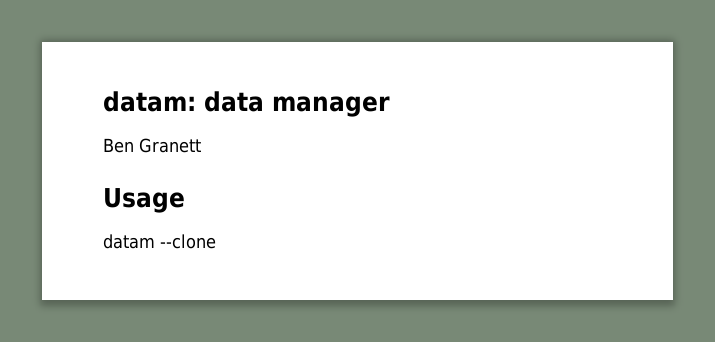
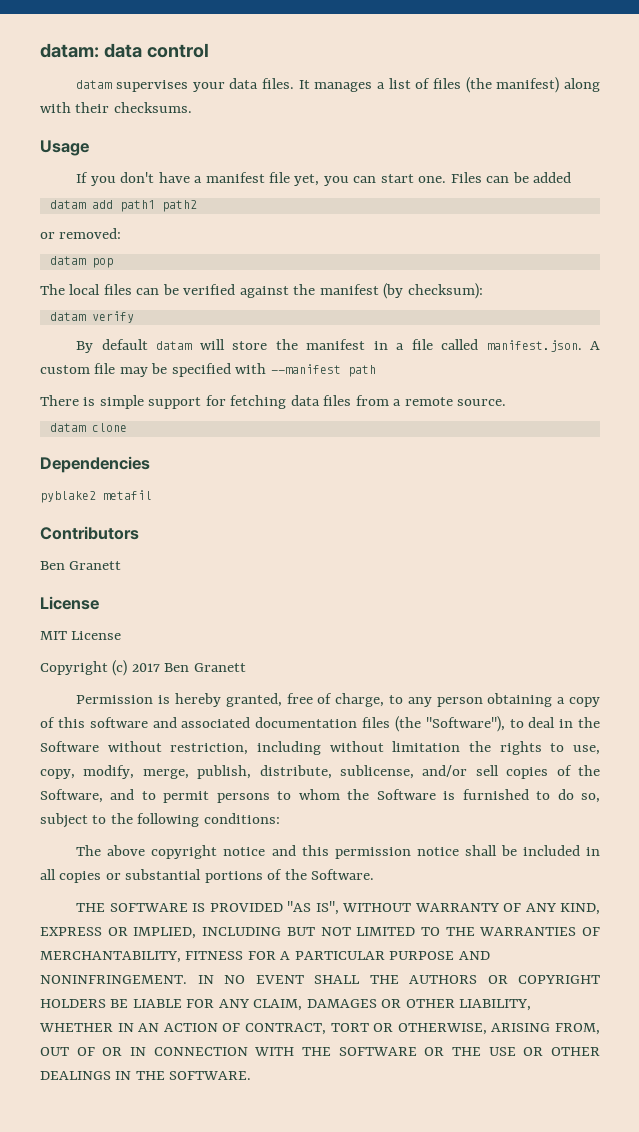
- datam: data manager
+ datam: data control
+ datam supervises your data files. It manages a list of files (the manifest) along with their checksums.
+ Usage
+ If you don't have a manifest file yet, you can start one. Files can be added
+ datam add path1 path2
+ or removed:
+ datam pop
+ The local files can be verified against the manifest (by checksum):
+ datam verify
+ By default datam will store the manifest in a file called manifest.json. A custom file may be specified with --manifest path
+ There is simple support for fetching data files from a remote source.
+ datam clone
+ Dependencies
+ pyblake2 metafil
+ Contributors
  Ben Granett
- Usage
- datam --clone
+ License
+ MIT License
+ Copyright (c) 2017 Ben Granett
+ Permission is hereby granted, free of charge, to any person obtaining a copy of this software and associated documentation files (the "Software"), to deal in the Software without restriction, including without limitation the rights to use, copy, modify, merge, publish, distribute, sublicense, and/or sell copies of the Software, and to permit persons to whom the Software is furnished to do so, subject to the following conditions:
+ The above copyright notice and this permission notice shall be included in all copies or substantial portions of the Software.
+ THE SOFTWARE IS PROVIDED "AS IS", WITHOUT WARRANTY OF ANY KIND, EXPRESS OR IMPLIED, INCLUDING BUT NOT LIMITED TO THE WARRANTIES OF MERCHANTABILITY, FITNESS FOR A PARTICULAR PURPOSE AND NONINFRINGEMENT. IN NO EVENT SHALL THE AUTHORS OR COPYRIGHT HOLDERS BE LIABLE FOR ANY CLAIM, DAMAGES OR OTHER LIABILITY, WHETHER IN AN ACTION OF CONTRACT, TORT OR OTHERWISE, ARISING FROM, OUT OF OR IN CONNECTION WITH THE SOFTWARE OR THE USE OR OTHER DEALINGS IN THE SOFTWARE.

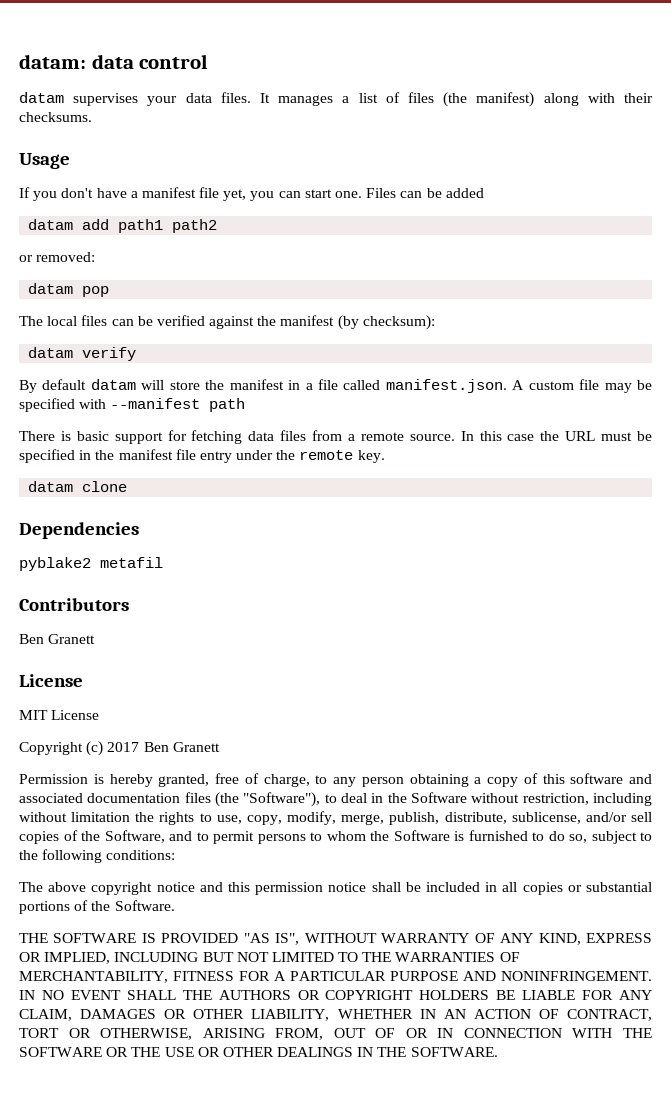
- There is simple support for fetching data files from a remote source.
+ There is basic support for fetching data files from a remote source. In this case the URL must be specified in the manifest file entry under the remote key.

